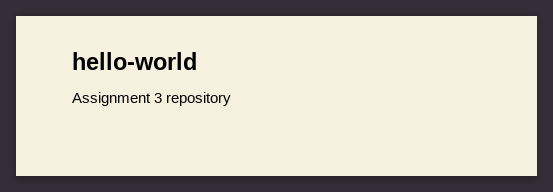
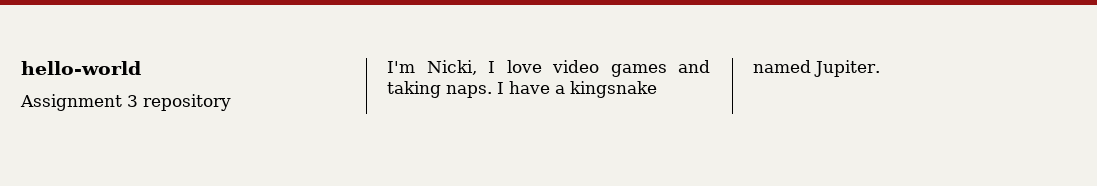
+ I'm Nicki, I love video games and taking naps. I have a kingsnake named Jupiter.

